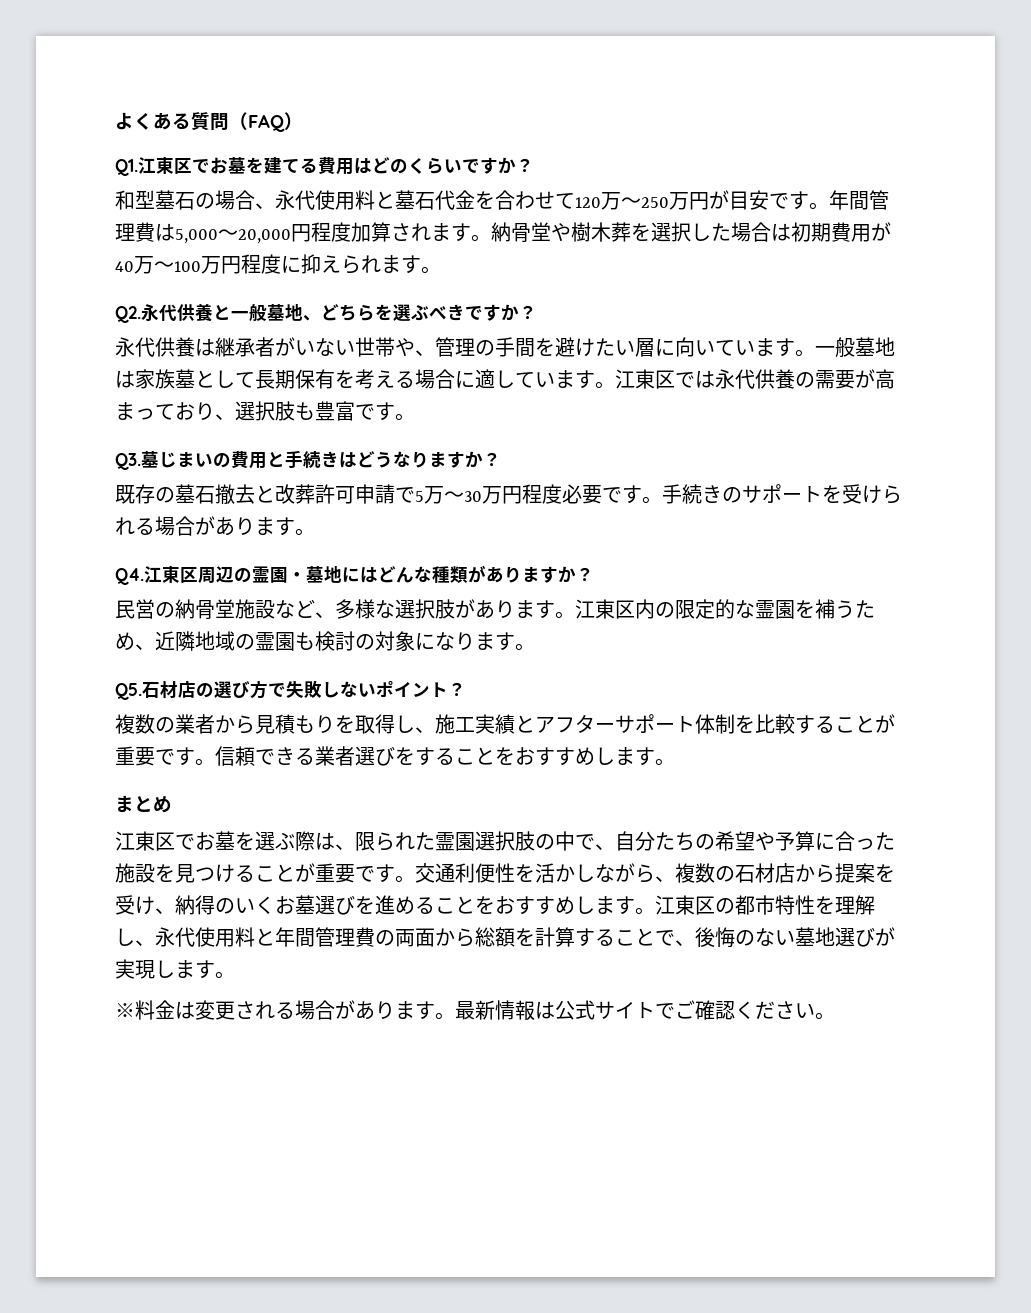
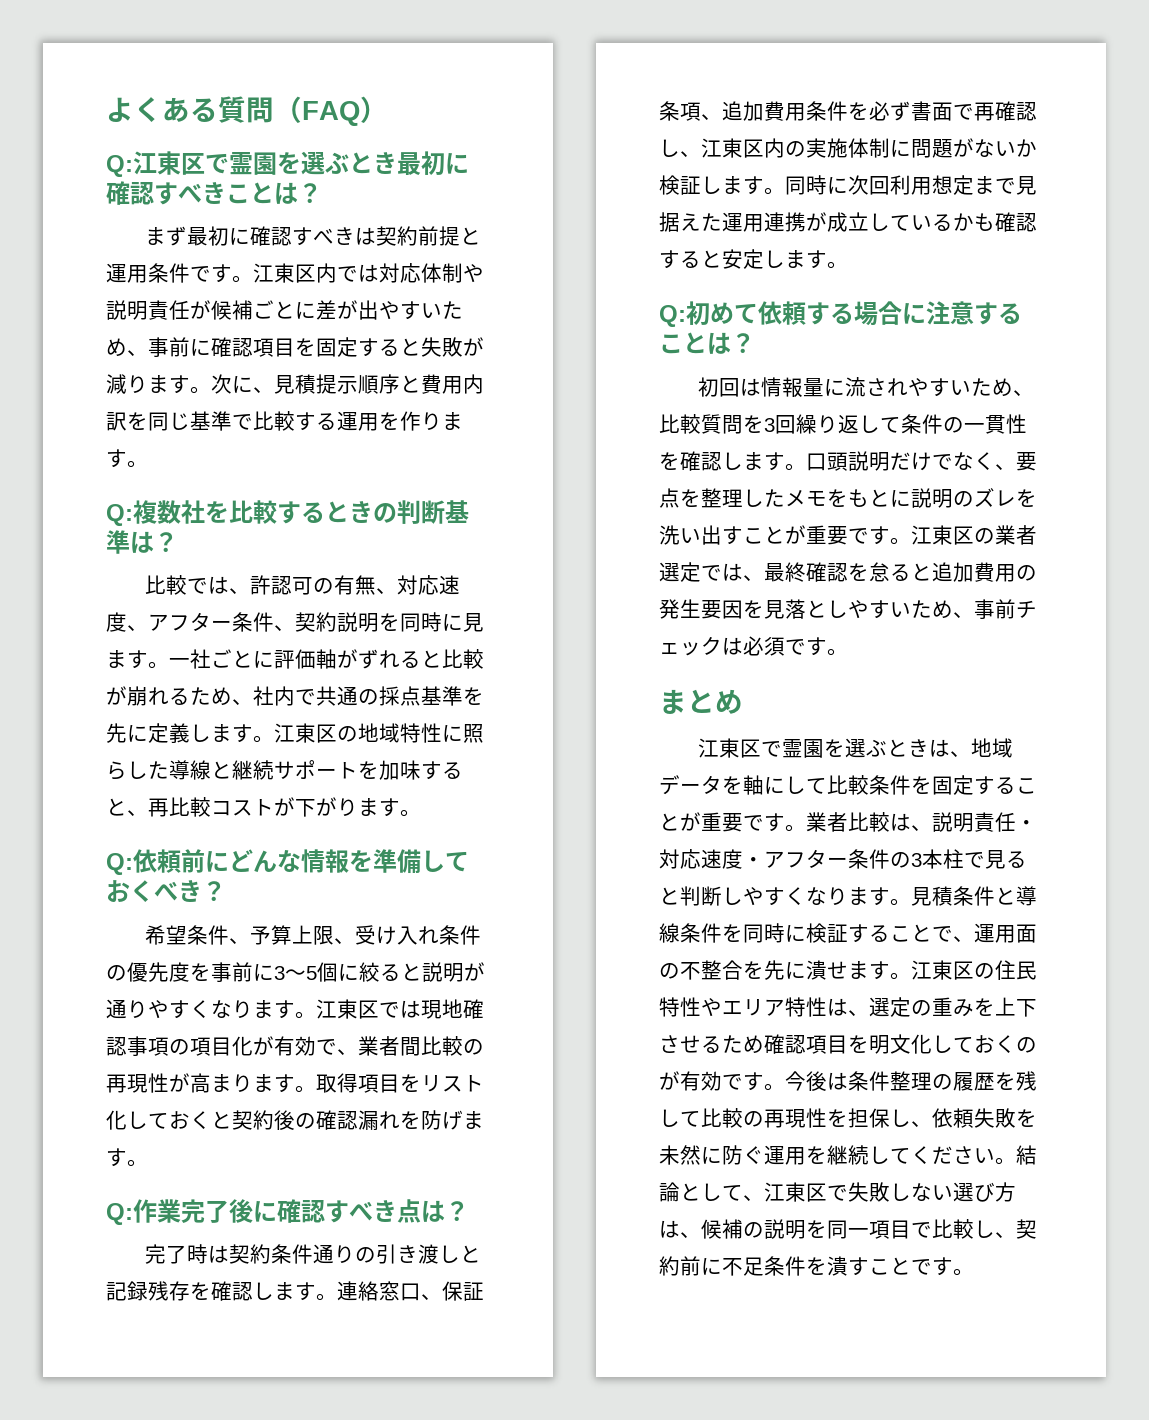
- Q1.江東区でお墓を建てる費用はどのくらいですか？
- 和型墓石の場合、永代使用料と墓石代金を合わせて120万〜250万円が目安です。年間管理費は5,000〜20,000円程度加算されます。納骨堂や樹木葬を選択した場合は初期費用が40万〜100万円程度に抑えられます。
- Q2.永代供養と一般墓地、どちらを選ぶべきですか？
- 永代供養は継承者がいない世帯や、管理の手間を避けたい層に向いています。一般墓地は家族墓として長期保有を考える場合に適しています。江東区では永代供養の需要が高まっており、選択肢も豊富です。
- Q3.墓じまいの費用と手続きはどうなりますか？
- 既存の墓石撤去と改葬許可申請で5万〜30万円程度必要です。手続きのサポートを受けられる場合があります。
- Q4.江東区周辺の霊園・墓地にはどんな種類がありますか？
- 民営の納骨堂施設など、多様な選択肢があります。江東区内の限定的な霊園を補うため、近隣地域の霊園も検討の対象になります。
- Q5.石材店の選び方で失敗しないポイント？
- 複数の業者から見積もりを取得し、施工実績とアフターサポート体制を比較することが重要です。信頼できる業者選びをすることをおすすめします。
+ Q:江東区で霊園を選ぶとき最初に確認すべきことは？
+ まず最初に確認すべきは契約前提と運用条件です。江東区内では対応体制や説明責任が候補ごとに差が出やすいため、事前に確認項目を固定すると失敗が減ります。次に、見積提示順序と費用内訳を同じ基準で比較する運用を作ります。
+ Q:複数社を比較するときの判断基準は？
+ 比較では、許認可の有無、対応速度、アフター条件、契約説明を同時に見ます。一社ごとに評価軸がずれると比較が崩れるため、社内で共通の採点基準を先に定義します。江東区の地域特性に照らした導線と継続サポートを加味すると、再比較コストが下がります。
+ Q:依頼前にどんな情報を準備しておくべき？
+ 希望条件、予算上限、受け入れ条件の優先度を事前に3〜5個に絞ると説明が通りやすくなります。江東区では現地確認事項の項目化が有効で、業者間比較の再現性が高まります。取得項目をリスト化しておくと契約後の確認漏れを防げます。
+ Q:作業完了後に確認すべき点は？
+ 完了時は契約条件通りの引き渡しと記録残存を確認します。連絡窓口、保証条項、追加費用条件を必ず書面で再確認し、江東区内の実施体制に問題がないか検証します。同時に次回利用想定まで見据えた運用連携が成立しているかも確認すると安定します。
+ Q:初めて依頼する場合に注意することは？
+ 初回は情報量に流されやすいため、比較質問を3回繰り返して条件の一貫性を確認します。口頭説明だけでなく、要点を整理したメモをもとに説明のズレを洗い出すことが重要です。江東区の業者選定では、最終確認を怠ると追加費用の発生要因を見落としやすいため、事前チェックは必須です。
- 江東区でお墓を選ぶ際は、限られた霊園選択肢の中で、自分たちの希望や予算に合った施設を見つけることが重要です。交通利便性を活かしながら、複数の石材店から提案を受け、納得のいくお墓選びを進めることをおすすめします。江東区の都市特性を理解し、永代使用料と年間管理費の両面から総額を計算することで、後悔のない墓地選びが実現します。
- ※料金は変更される場合があります。最新情報は公式サイトでご確認ください。
+ 江東区で霊園を選ぶときは、地域データを軸にして比較条件を固定することが重要です。業者比較は、説明責任・対応速度・アフター条件の3本柱で見ると判断しやすくなります。見積条件と導線条件を同時に検証することで、運用面の不整合を先に潰せます。江東区の住民特性やエリア特性は、選定の重みを上下させるため確認項目を明文化しておくのが有効です。今後は条件整理の履歴を残して比較の再現性を担保し、依頼失敗を未然に防ぐ運用を継続してください。結論として、江東区で失敗しない選び方は、候補の説明を同一項目で比較し、契約前に不足条件を潰すことです。

